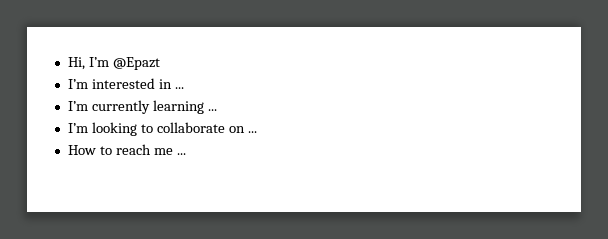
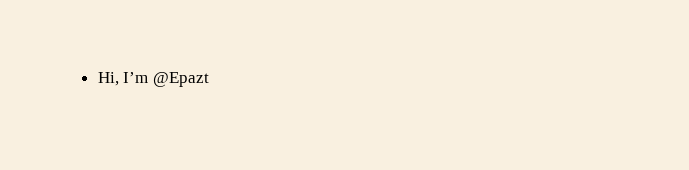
- I’m interested in ...
- I’m currently learning ...
- I’m looking to collaborate on ...
- How to reach me ...

